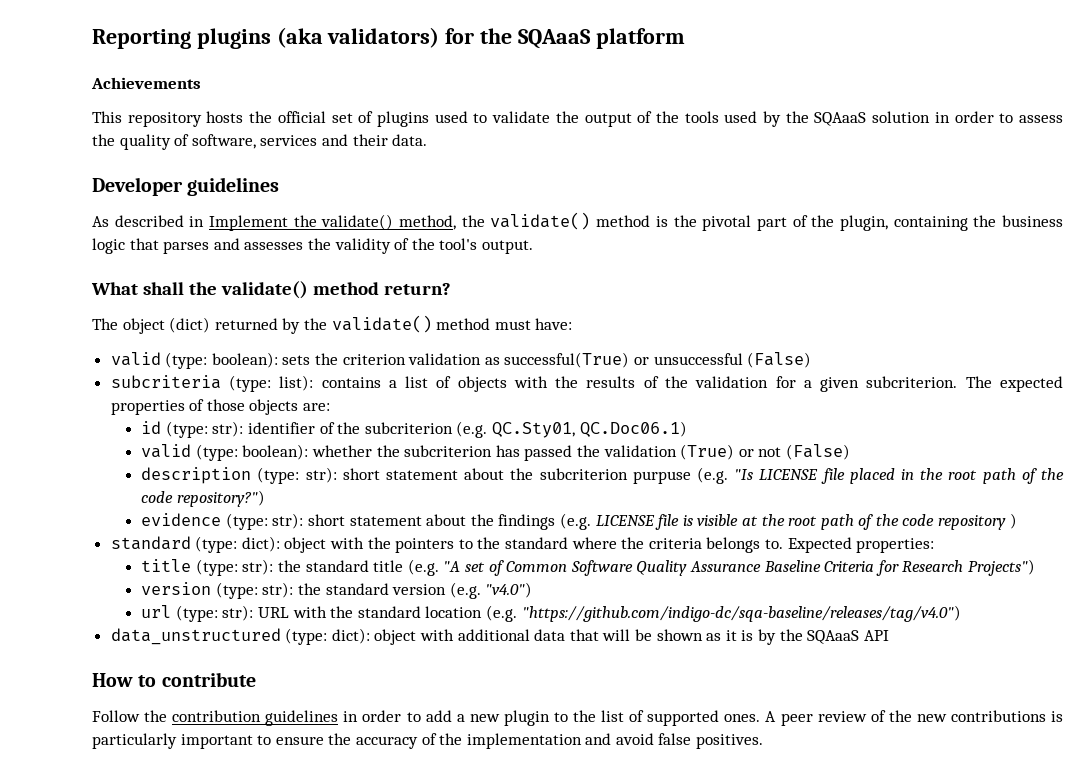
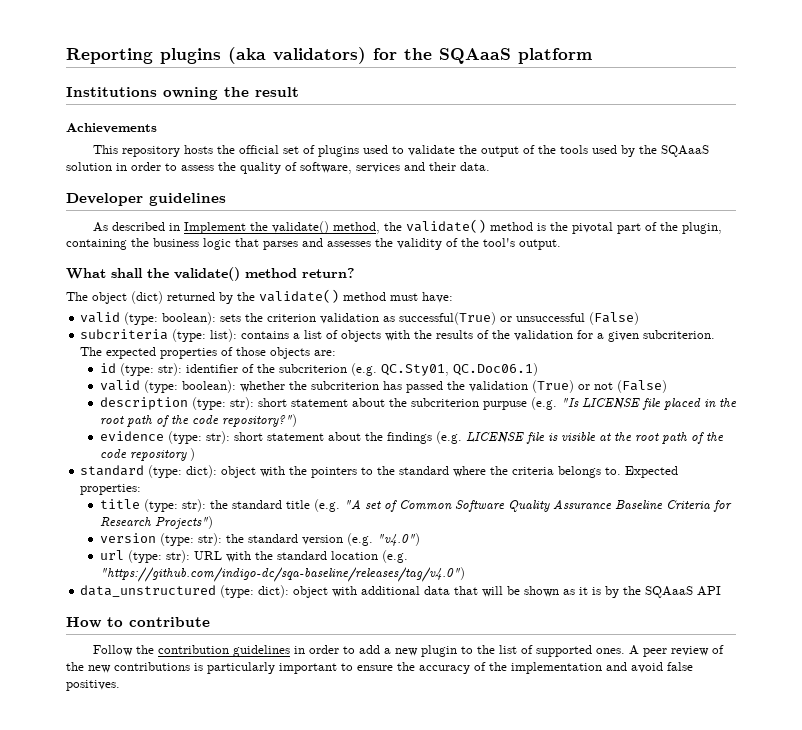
+ Institutions owning the result

